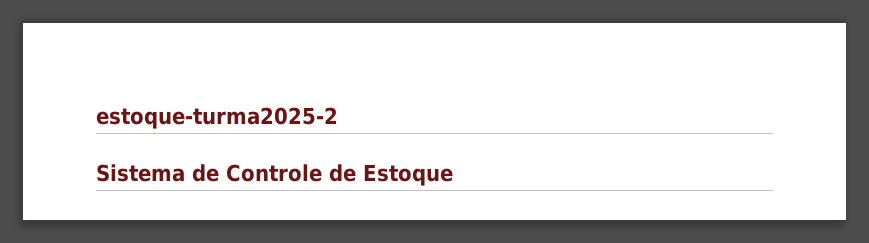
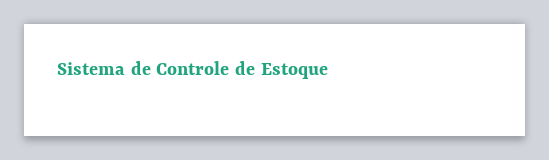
- estoque-turma2025-2

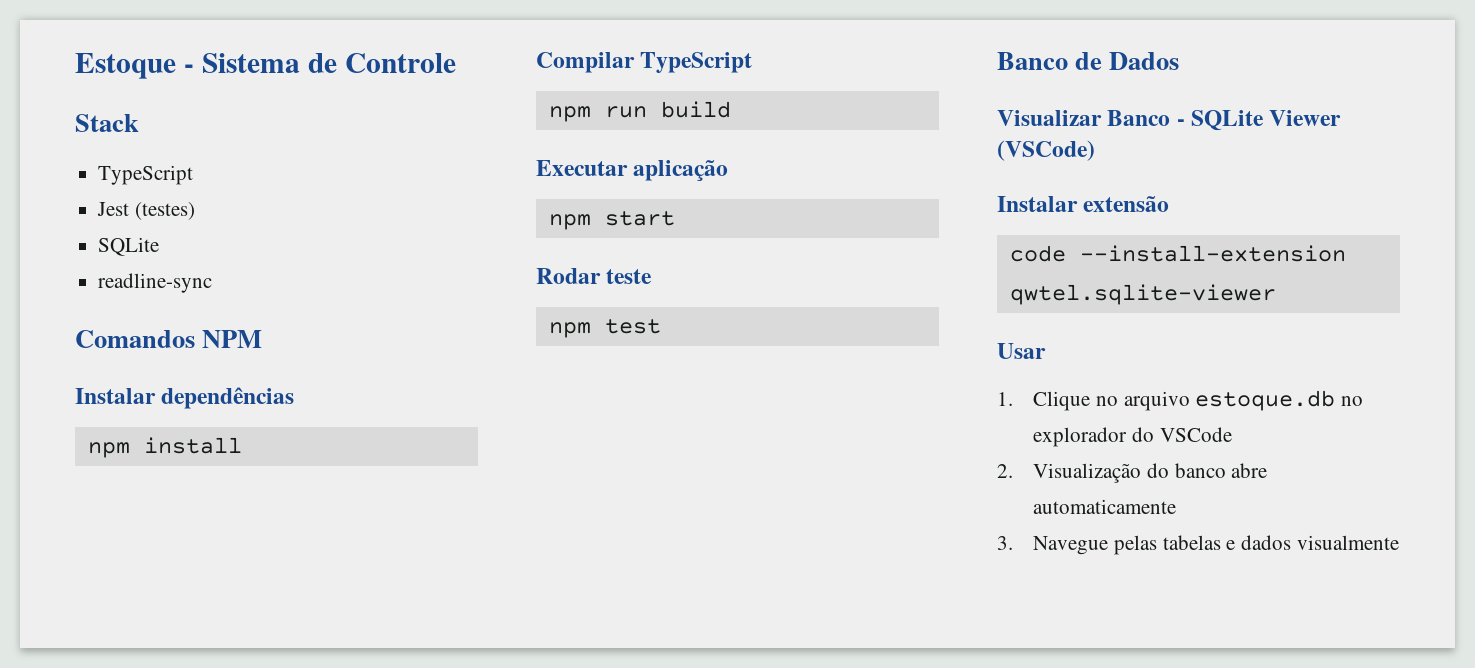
- Sistema de Controle de Estoque
+ Estoque - Sistema de Controle
+ Stack
+ TypeScript
+ Jest (testes)
+ SQLite
+ readline-sync
+ Comandos NPM
+ Instalar dependências
+ npm install
+ Compilar TypeScript
+ npm run build
+ Executar aplicação
+ npm start
+ Rodar teste
+ npm test
+ Banco de Dados
+ Visualizar Banco - SQLite Viewer (VSCode)
+ Instalar extensão
+ code --install-extension qwtel.sqlite-viewer
+ Usar
+ 1. Clique no arquivo estoque.db no explorador do VSCode
+ 2. Visualização do banco abre automaticamente
+ 3. Navegue pelas tabelas e dados visualmente

